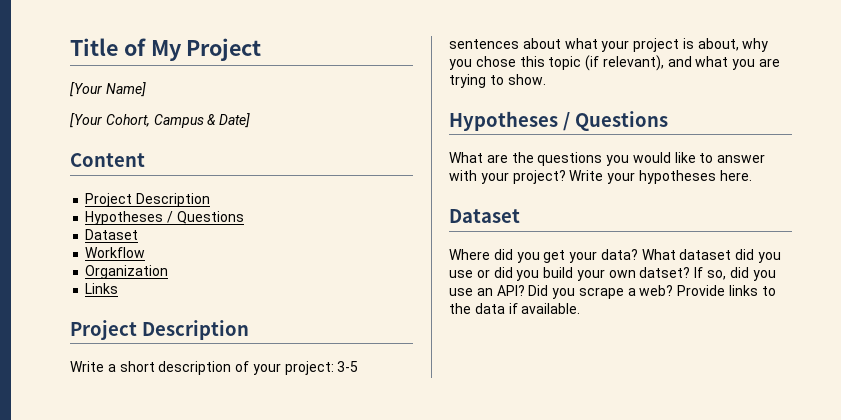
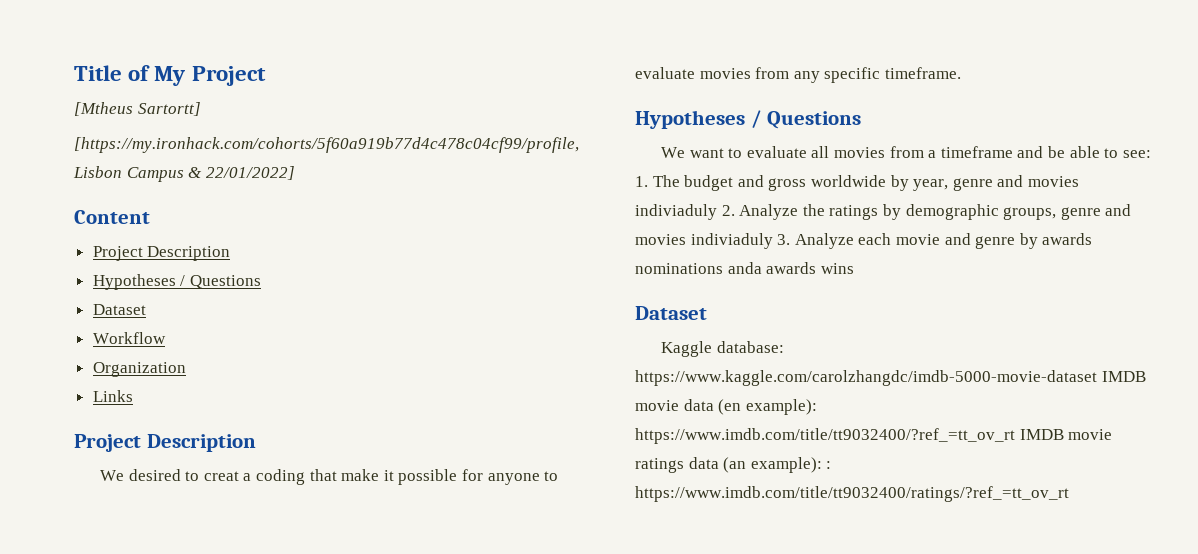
- [Your Name]
- [Your Cohort, Campus & Date]
+ [Mtheus Sartortt]
+ [https://my.ironhack.com/cohorts/5f60a919b77d4c478c04cf99/profile, Lisbon Campus & 22/01/2022]
- Write a short description of your project: 3-5 sentences about what your project is about, why you chose this topic (if relevant), and what you are trying to show.
+ We desired to creat a coding that make it possible for anyone to evaluate movies from any specific timeframe.
  Hypotheses / Questions
- What are the questions you would like to answer with your project? Write your hypotheses here.
+ We want to evaluate all movies from a timeframe and be able to see: 1. The budget and gross worldwide by year, genre and movies indiviaduly 2. Analyze the ratings by demographic groups, genre and movies indiviaduly 3. Analyze each movie and genre by awards nominations anda awards wins
  Dataset
- Where did you get your data? What dataset did you use or did you build your own datset? If so, did you use an API? Did you scrape a web? Provide links to the data if available.
+ Kaggle database: https://www.kaggle.com/carolzhangdc/imdb-5000-movie-dataset IMDB movie data (en example): https://www.imdb.com/title/tt9032400/?ref_=tt_ov_rt IMDB movie ratings data (an example): : https://www.imdb.com/title/tt9032400/ratings/?ref_=tt_ov_rt

